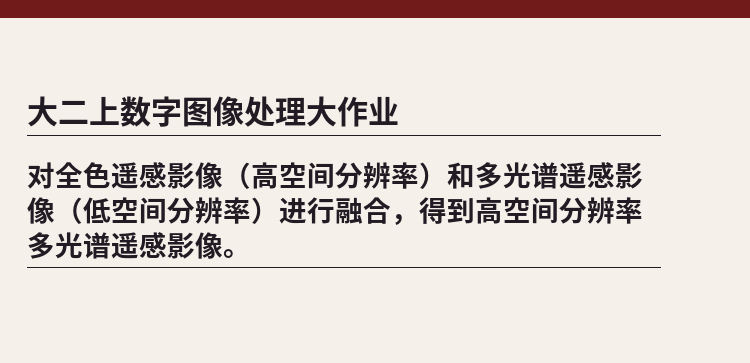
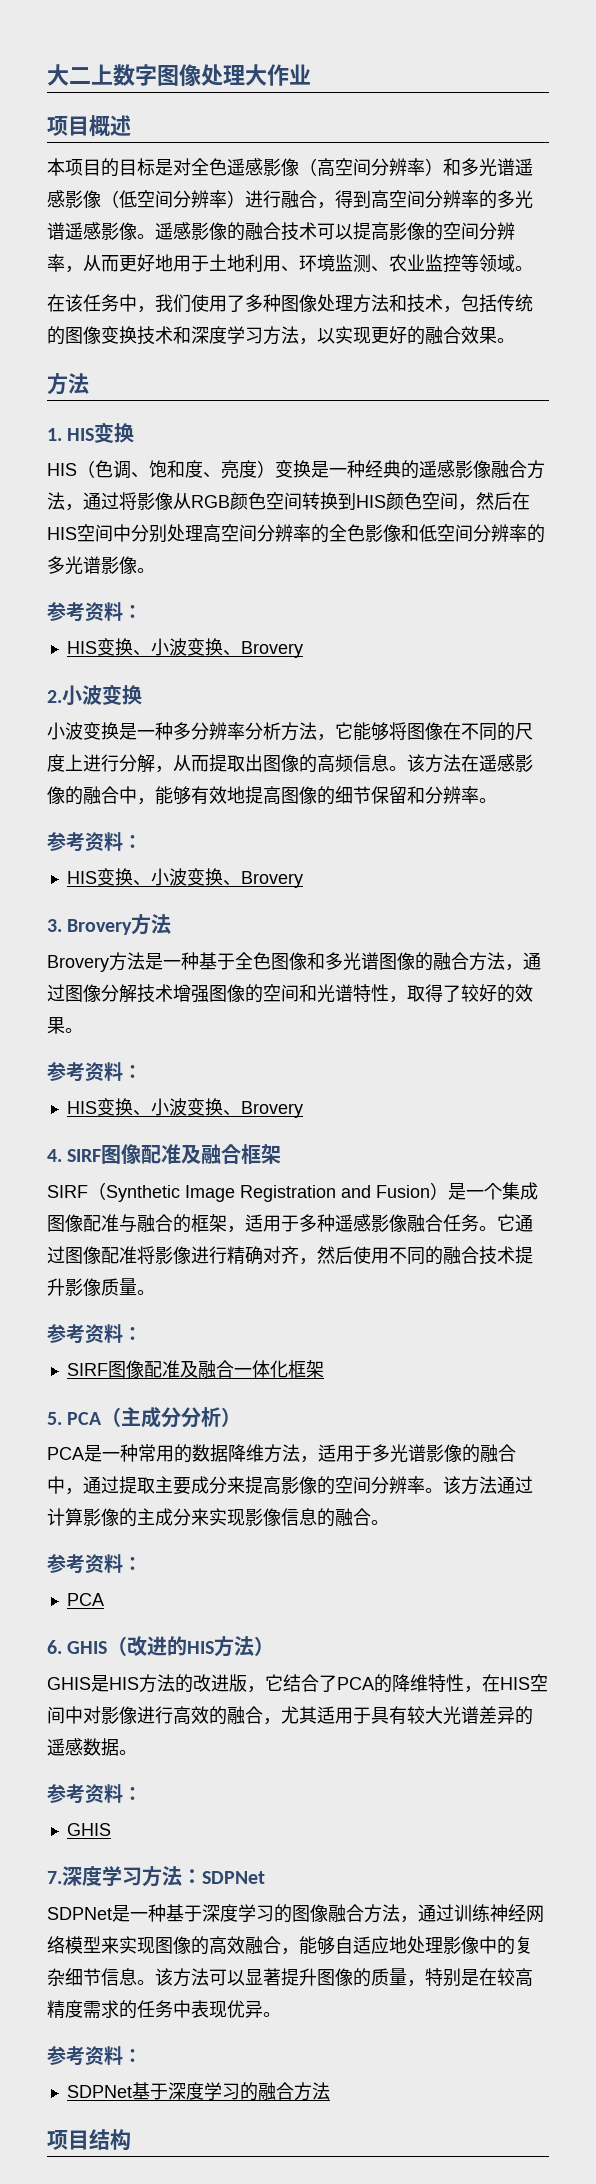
- 对全色遥感影像（高空间分辨率）和多光谱遥感影像（低空间分辨率）进行融合，得到高空间分辨率多光谱遥感影像。
+ 项目概述
+ 本项目的目标是对全色遥感影像（高空间分辨率）和多光谱遥感影像（低空间分辨率）进行融合，得到高空间分辨率的多光谱遥感影像。
+ 遥感影像的融合技术可以提高影像的空间分辨率，从而更好地用于土地利用、环境监测、农业监控等领域。
+ 在该任务中，我们使用了多种图像处理方法和技术，包括传统的图像变换技术和深度学习方法，以实现更好的融合效果。
+ 方法
+ 1. HIS变换
+ HIS（色调、饱和度、亮度）变换是一种经典的遥感影像融合方法，通过将影像从RGB颜色空间转换到HIS颜色空间，然后在HIS空间中分别处理高空间分辨率的全色影像和低空间分辨率的多光谱影像。
+ 参考资料：
+ HIS变换、小波变换、Brovery
+ 2.小波变换
+ 小波变换是一种多分辨率分析方法，它能够将图像在不同的尺度上进行分解，从而提取出图像的高频信息。该方法在遥感影像的融合中，能够有效地提高图像的细节保留和分辨率。
+ 参考资料：
+ HIS变换、小波变换、Brovery
+ 3. Brovery方法
+ Brovery方法是一种基于全色图像和多光谱图像的融合方法，通过图像分解技术增强图像的空间和光谱特性，取得了较好的效果。
+ 参考资料：
+ HIS变换、小波变换、Brovery
+ 4. SIRF图像配准及融合框架
+ SIRF（Synthetic Image Registration and Fusion）是一个集成图像配准与融合的框架，适用于多种遥感影像融合任务。它通过图像配准将影像进行精确对齐，然后使用不同的融合技术提升影像质量。
+ 参考资料：
+ SIRF图像配准及融合一体化框架
+ 5. PCA（主成分分析）
+ PCA是一种常用的数据降维方法，适用于多光谱影像的融合中，通过提取主要成分来提高影像的空间分辨率。该方法通过计算影像的主成分来实现影像信息的融合。
+ 参考资料：
+ PCA
+ 6. GHIS（改进的HIS方法）
+ GHIS是HIS方法的改进版，它结合了PCA的降维特性，在HIS空间中对影像进行高效的融合，尤其适用于具有较大光谱差异的遥感数据。
+ 参考资料：
+ GHIS
+ 7.深度学习方法：SDPNet
+ SDPNet是一种基于深度学习的图像融合方法，通过训练神经网络模型来实现图像的高效融合，能够自适应地处理影像中的复杂细节信息。该方法可以显著提升图像的质量，特别是在较高精度需求的任务中表现优异。
+ 参考资料：
+ SDPNet基于深度学习的融合方法
+ 项目结构

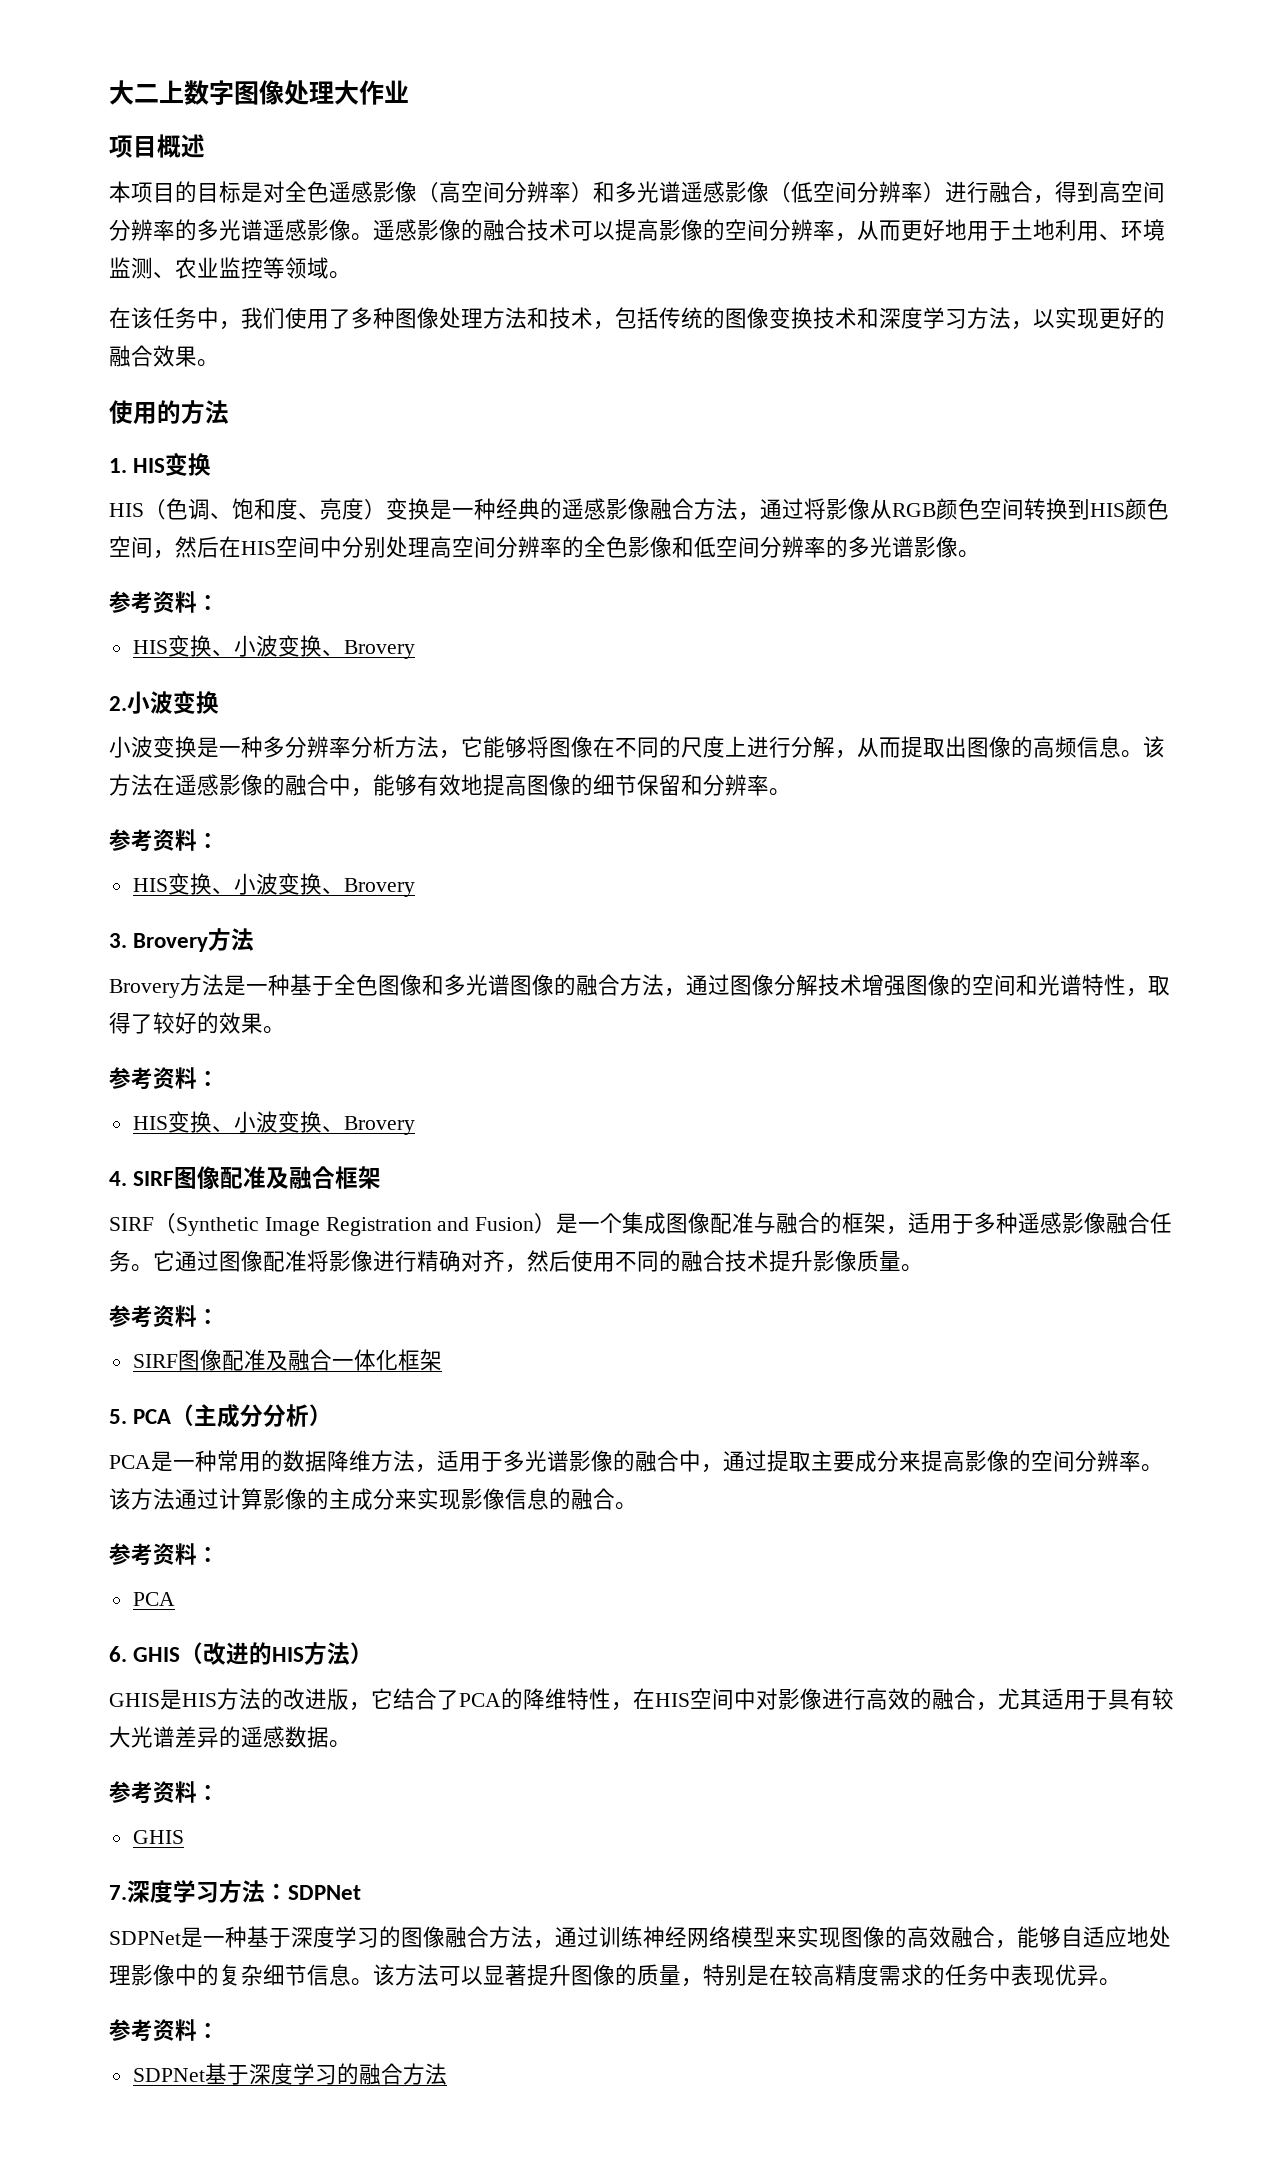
  在该任务中，我们使用了多种图像处理方法和技术，包括传统的图像变换技术和深度学习方法，以实现更好的融合效果。
- 方法
+ 使用的方法
- 项目结构

